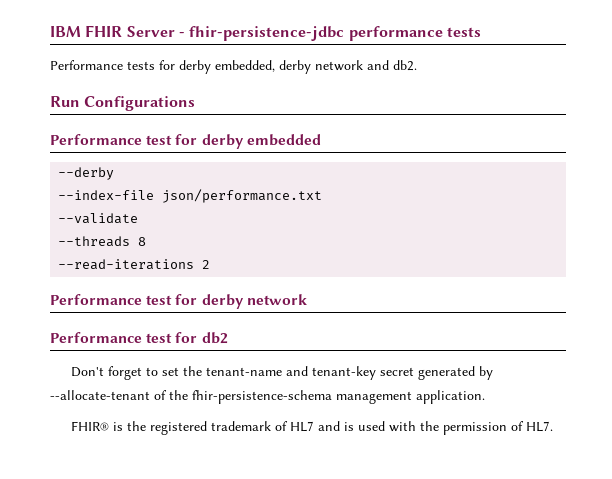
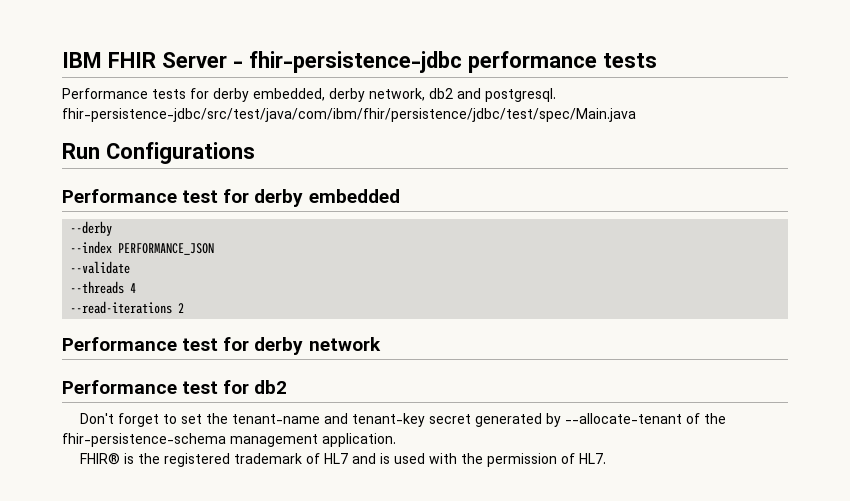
- Performance tests for derby embedded, derby network and db2.
+ Performance tests for derby embedded, derby network, db2 and postgresql. fhir-persistence-jdbc/src/test/java/com/ibm/fhir/persistence/jdbc/test/spec/Main.java
- --index-file json/performance.txt
+ --index PERFORMANCE_JSON
- --threads 8
+ --threads 4

